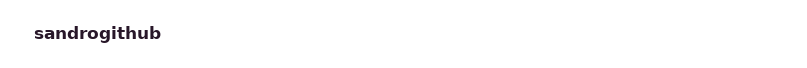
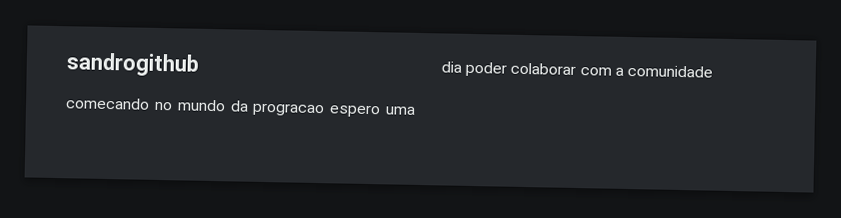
+ comecando no mundo da progracao espero uma dia poder colaborar com a comunidade

